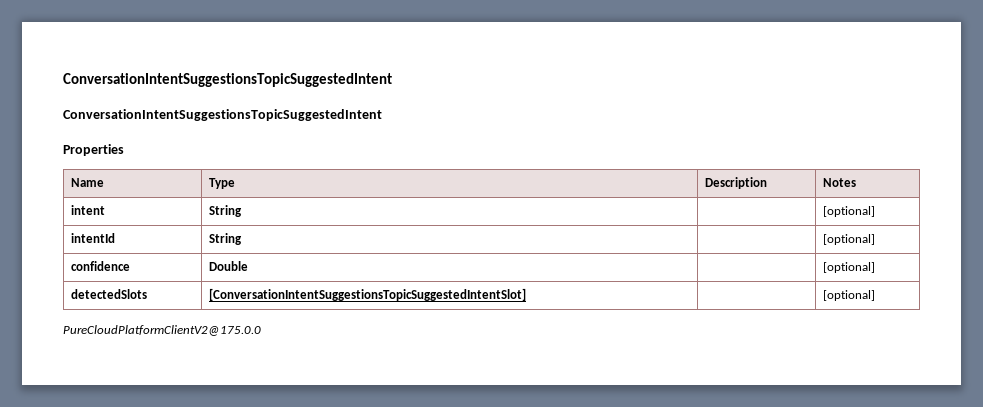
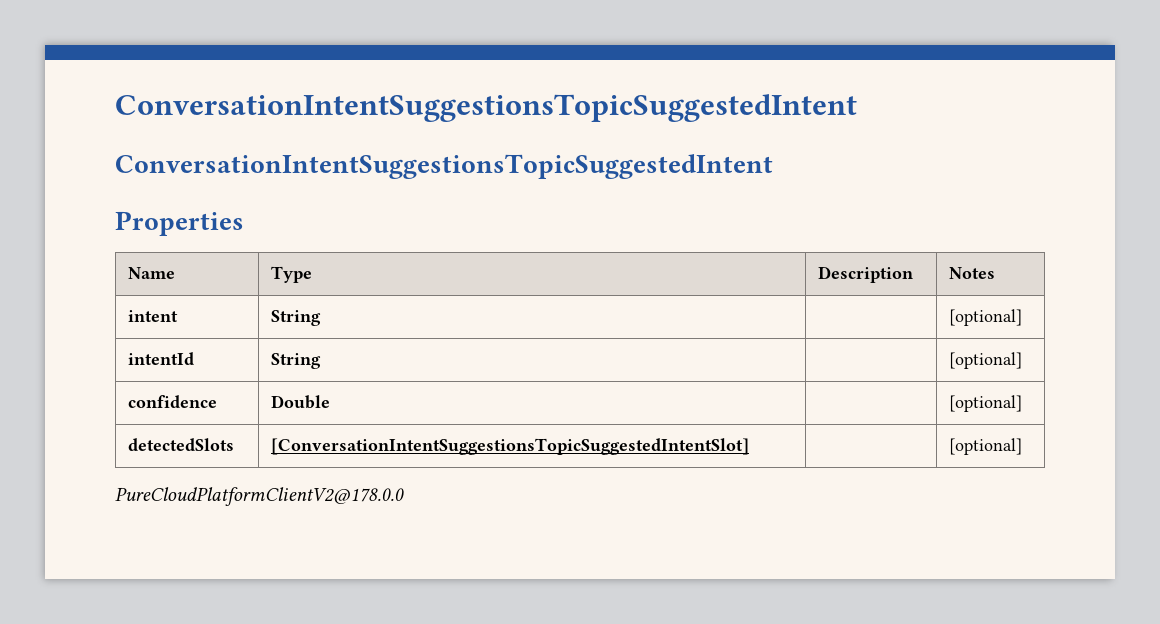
- PureCloudPlatformClientV2@175.0.0
+ PureCloudPlatformClientV2@178.0.0

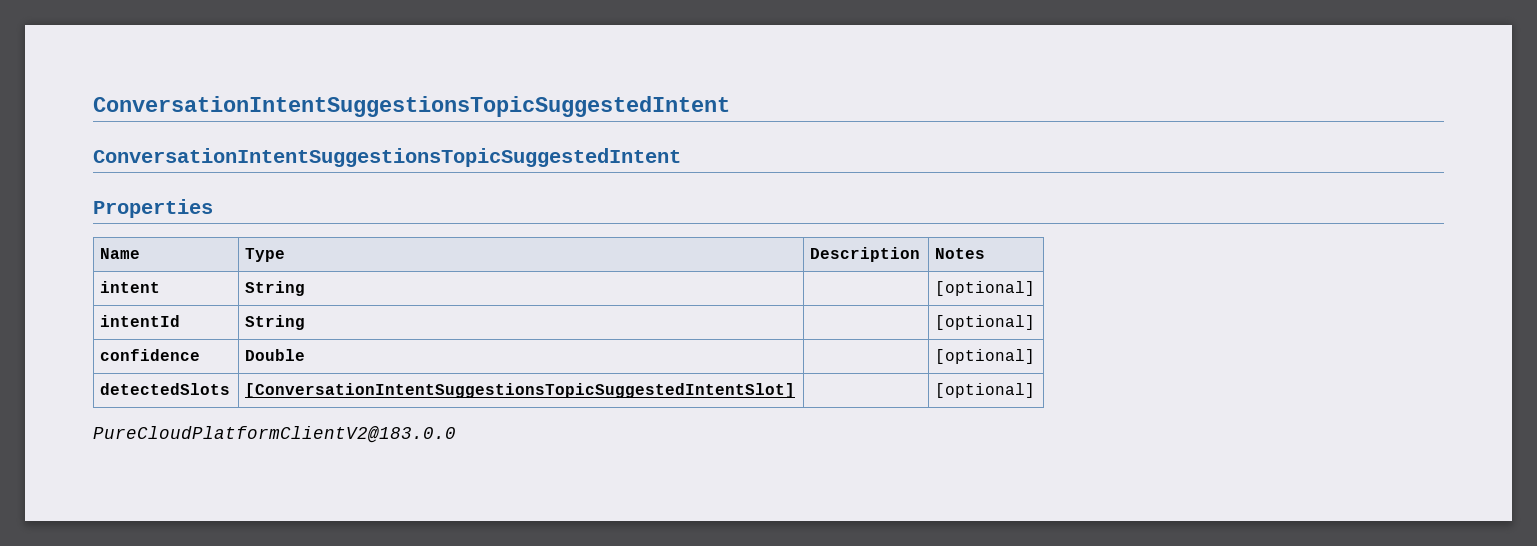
- PureCloudPlatformClientV2@178.0.0
+ PureCloudPlatformClientV2@183.0.0

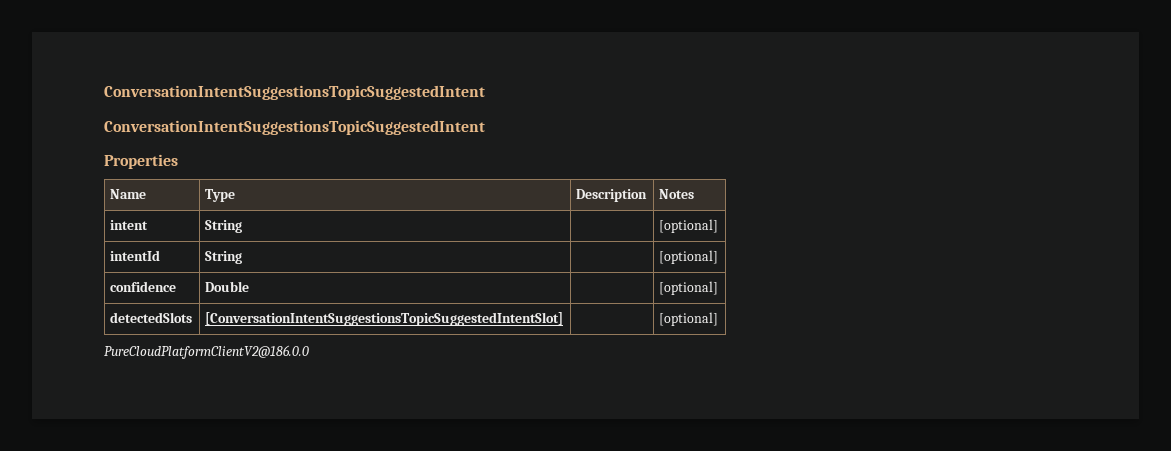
- PureCloudPlatformClientV2@183.0.0
+ PureCloudPlatformClientV2@186.0.0

